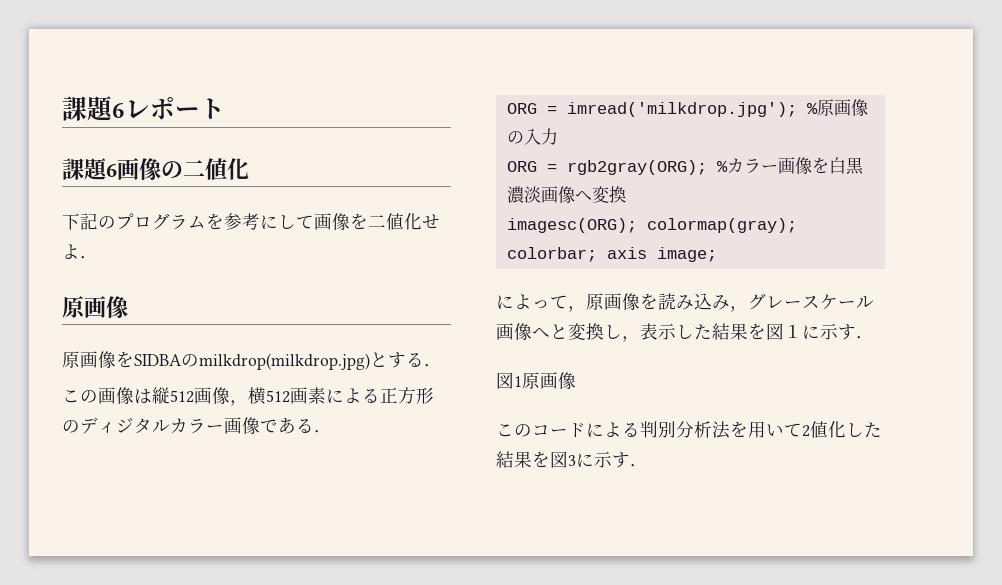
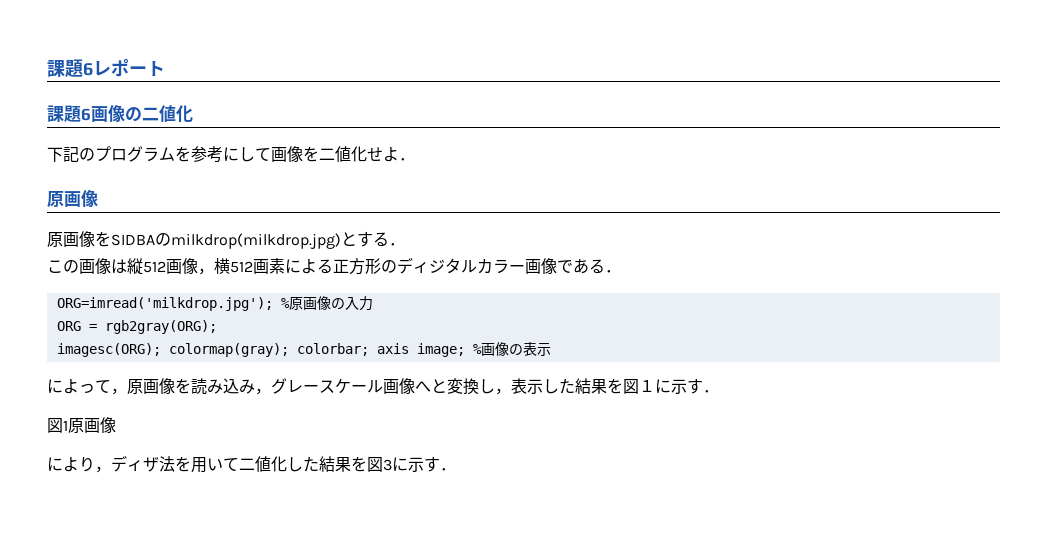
- ORG = imread('milkdrop.jpg'); %原画像の入力
+ ORG=imread('milkdrop.jpg'); %原画像の入力
- ORG = rgb2gray(ORG); %カラー画像を白黒濃淡画像へ変換
+ ORG = rgb2gray(ORG);
- imagesc(ORG); colormap(gray); colorbar; axis image;
+ imagesc(ORG); colormap(gray); colorbar; axis image; %画像の表示
- このコードによる判別分析法を用いて2値化した結果を図3に示す．
+ により，ディザ法を用いて二値化した結果を図3に示す．

